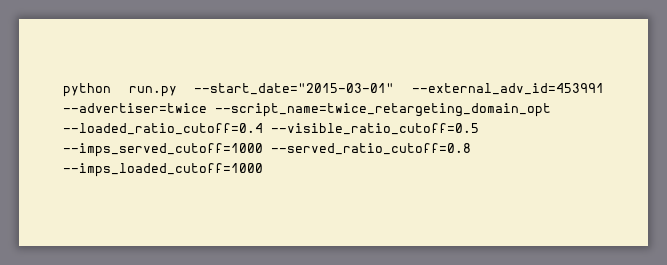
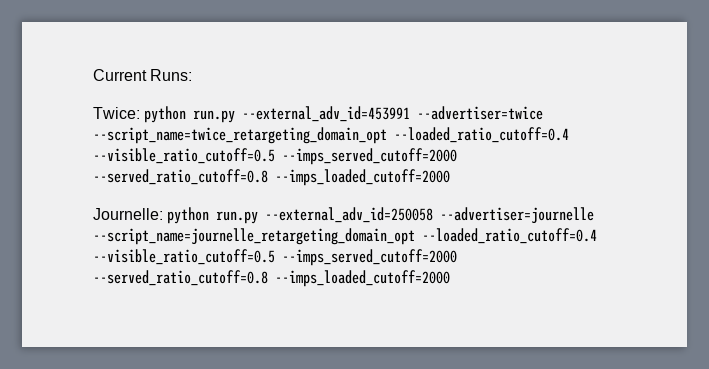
- python run.py --start_date="2015-03-01" --external_adv_id=453991 --advertiser=twice --script_name=twice_retargeting_domain_opt --loaded_ratio_cutoff=0.4 --visible_ratio_cutoff=0.5 --imps_served_cutoff=1000 --served_ratio_cutoff=0.8 --imps_loaded_cutoff=1000
+ Current Runs:
+ Twice: python run.py --external_adv_id=453991 --advertiser=twice --script_name=twice_retargeting_domain_opt --loaded_ratio_cutoff=0.4 --visible_ratio_cutoff=0.5 --imps_served_cutoff=2000 --served_ratio_cutoff=0.8 --imps_loaded_cutoff=2000
+ Journelle: python run.py --external_adv_id=250058 --advertiser=journelle --script_name=journelle_retargeting_domain_opt --loaded_ratio_cutoff=0.4 --visible_ratio_cutoff=0.5 --imps_served_cutoff=2000 --served_ratio_cutoff=0.8 --imps_loaded_cutoff=2000

